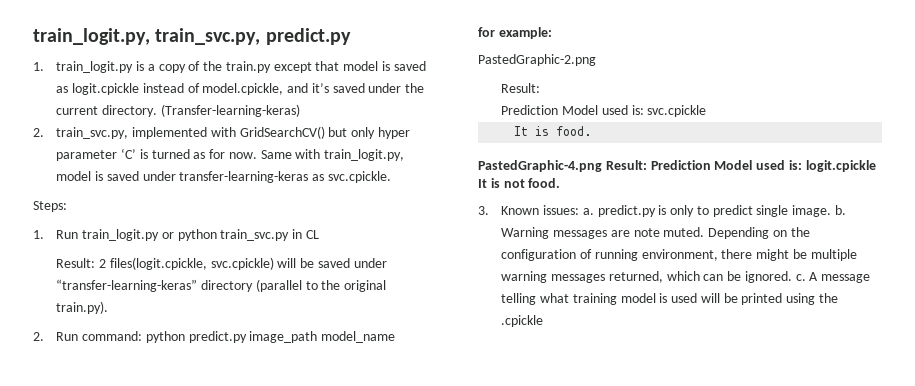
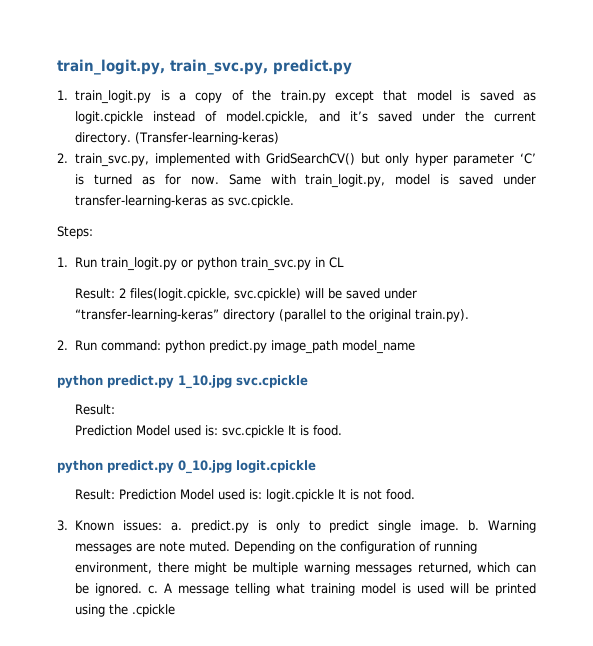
- for example:
- PastedGraphic-2.png
+ python predict.py 1_10.jpg svc.cpickle
- Prediction Model used is: svc.cpickle
- It is food.
+ Prediction Model used is: svc.cpickle It is food.
- PastedGraphic-4.png Result: Prediction Model used is: logit.cpickle It is not food.
+ python predict.py 0_10.jpg logit.cpickle
+ Result: Prediction Model used is: logit.cpickle It is not food.

